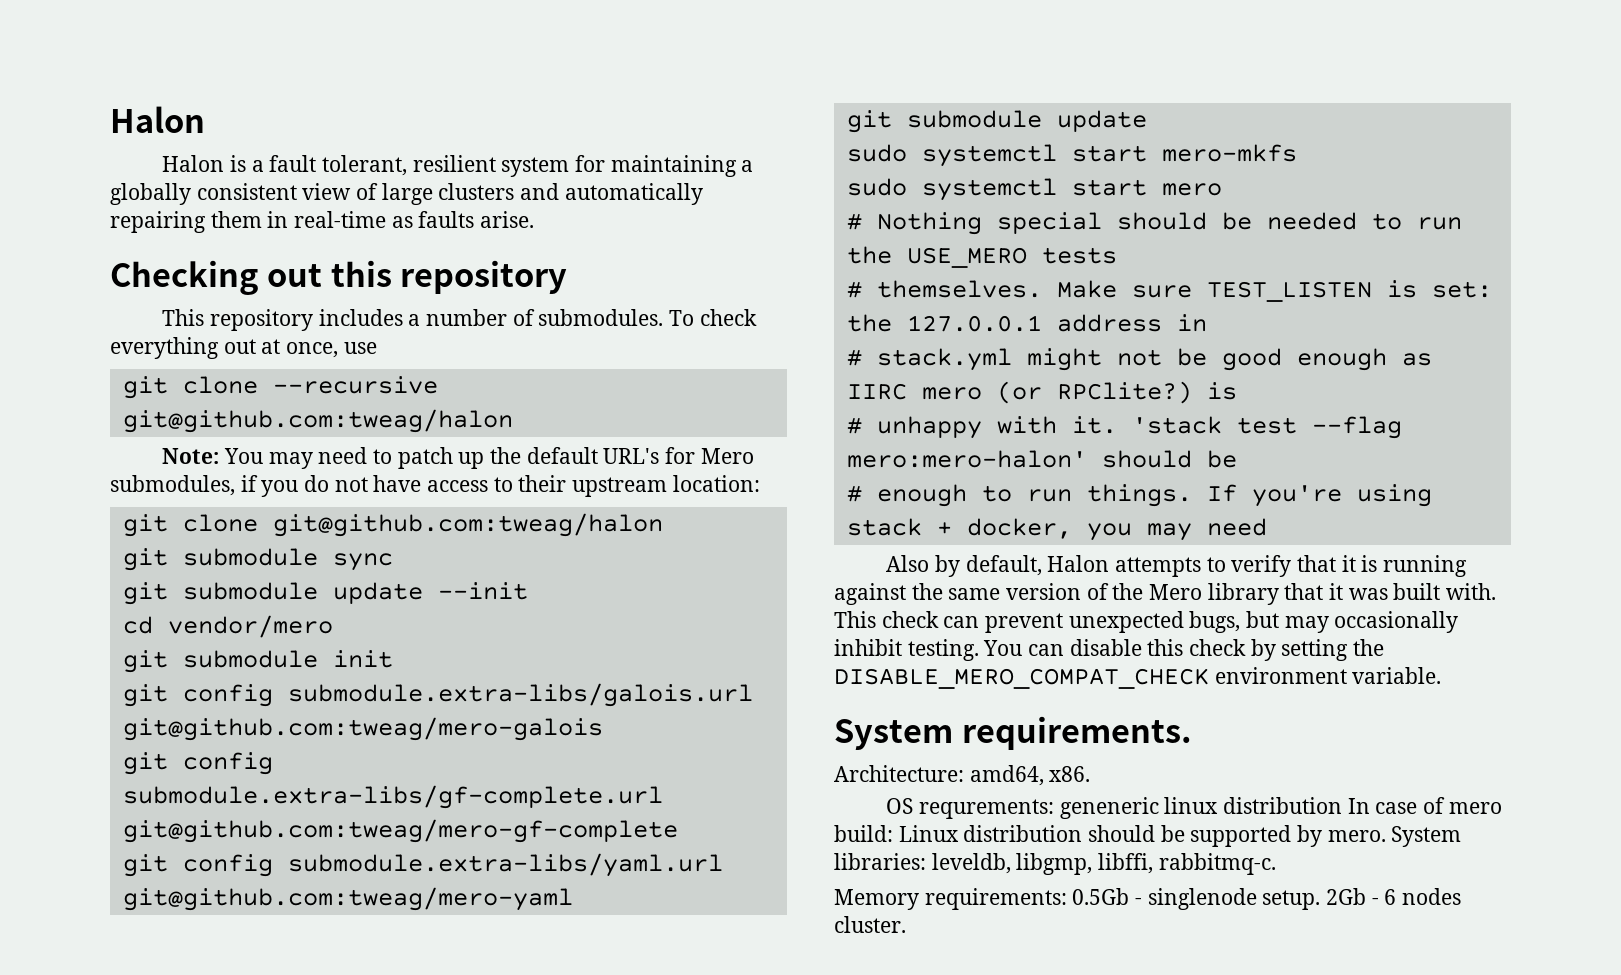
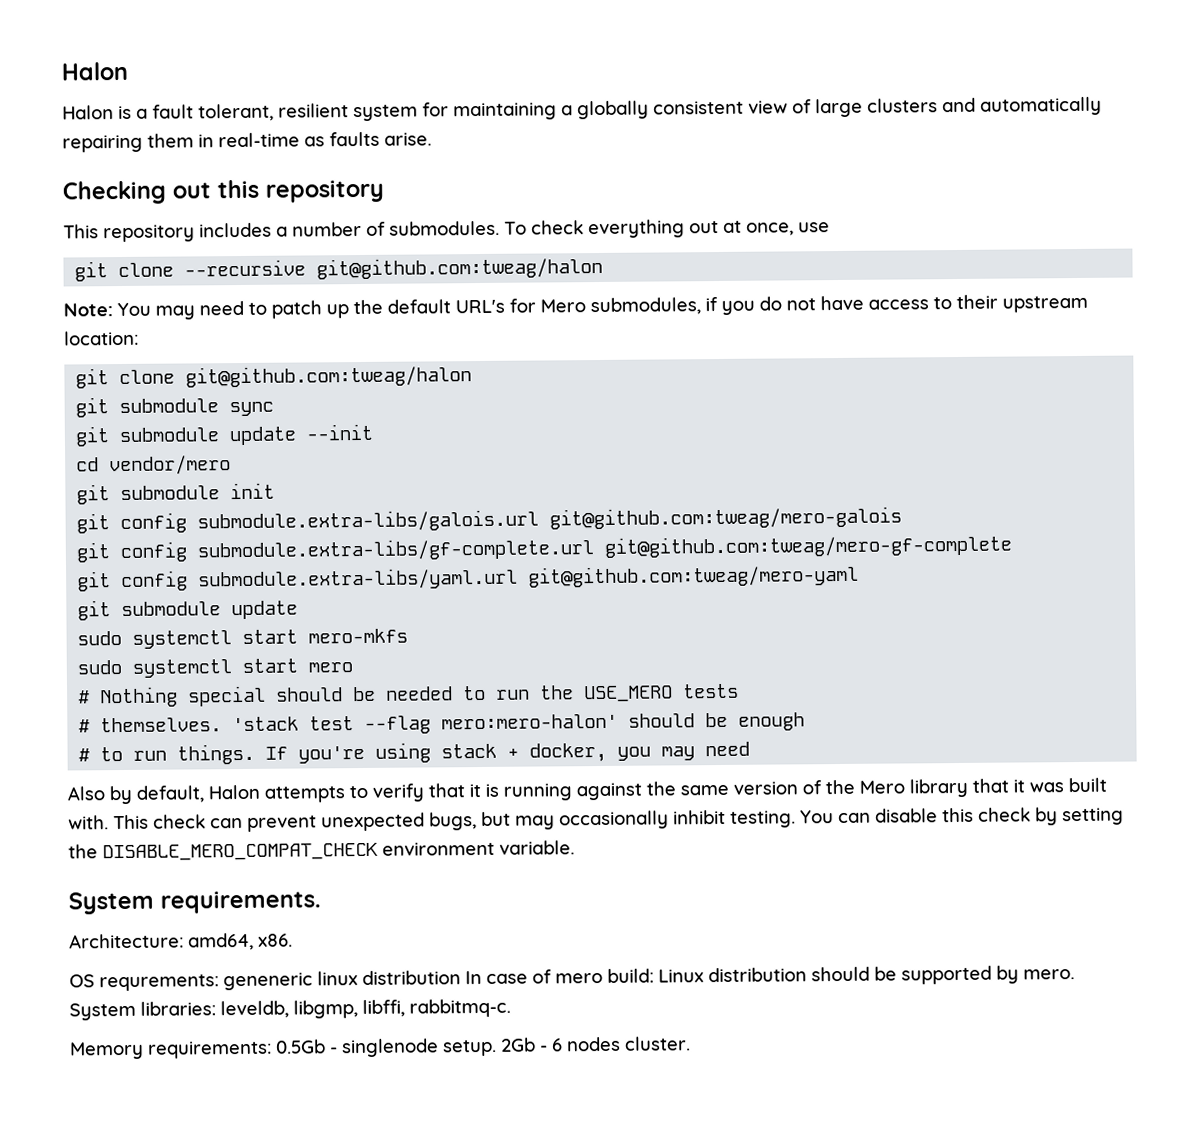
- Make sure TEST_LISTEN is set: the 127.0.0.1 address in
- # stack.yml might not be good enough as IIRC mero (or RPClite?) is
- # unhappy with it.
- 'stack test --flag mero:mero-halon' should be
- # enough to run things.
+ 'stack test --flag mero:mero-halon' should be enough
+ # to run things.

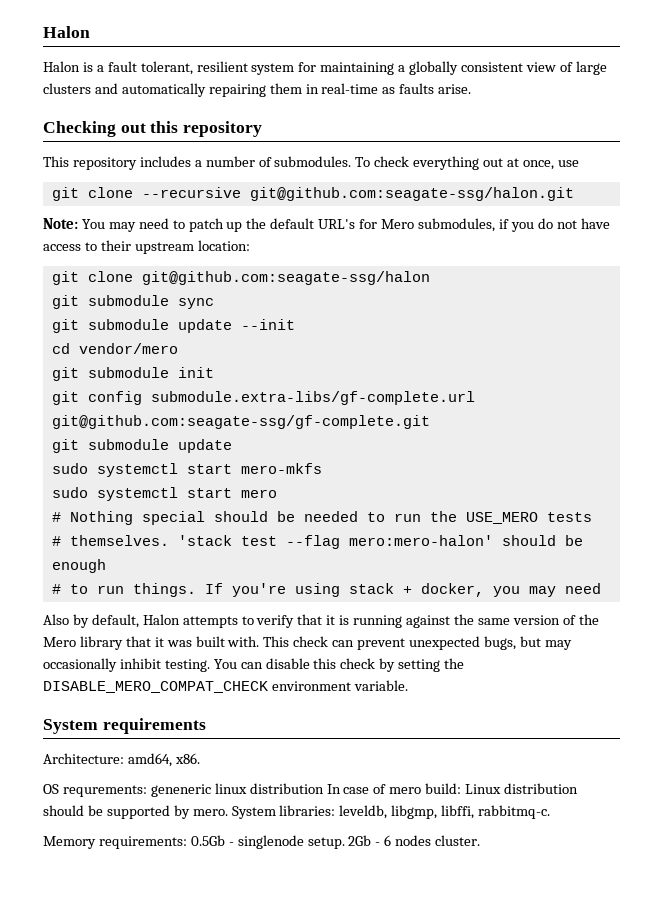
- git clone --recursive git@github.com:tweag/halon
+ git clone --recursive git@github.com:seagate-ssg/halon.git
- git clone git@github.com:tweag/halon
+ git clone git@github.com:seagate-ssg/halon
- git config submodule.extra-libs/galois.url git@github.com:tweag/mero-galois
- git config submodule.extra-libs/gf-complete.url git@github.com:tweag/mero-gf-complete
- git config submodule.extra-libs/yaml.url git@github.com:tweag/mero-yaml
+ git config submodule.extra-libs/gf-complete.url git@github.com:seagate-ssg/gf-complete.git
- System requirements.
+ System requirements

